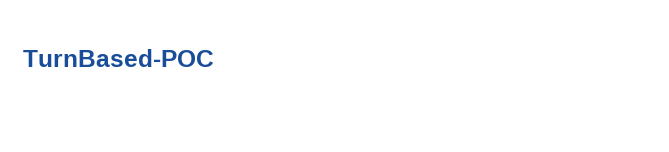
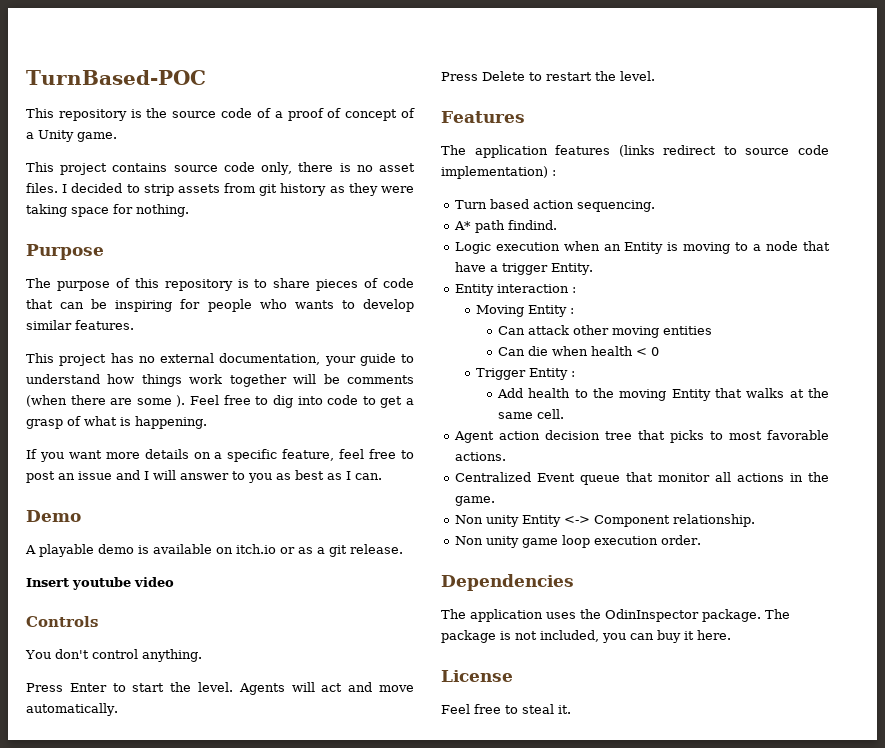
+ This repository is the source code of a proof of concept of a Unity game.
+ This project contains source code only, there is no asset files. I decided to strip assets from git history as they were taking space for nothing.
+ Purpose
+ The purpose of this repository is to share pieces of code that can be inspiring for people who wants to develop similar features.
+ This project has no external documentation, your guide to understand how things work together will be comments (when there are some ). Feel free to dig into code to get a grasp of what is happening.
+ If you want more details on a specific feature, feel free to post an issue and I will answer to you as best as I can.
+ Demo
+ A playable demo is available on itch.io or as a git release.
+ Insert youtube video
+ Controls
+ You don't control anything.
+ Press Enter to start the level. Agents will act and move automatically.
+ Press Delete to restart the level.
+ Features
+ The application features (links redirect to source code implementation) :
+ Turn based action sequencing.
+ A* path findind.
+ Logic execution when an Entity is moving to a node that have a trigger Entity.
+ Entity interaction :
+ Moving Entity :
+ Can attack other moving entities
+ Can die when health < 0
+ Trigger Entity :
+ Add health to the moving Entity that walks at the same cell.
+ Agent action decision tree that picks to most favorable actions.
+ Centralized Event queue that monitor all actions in the game.
+ Non unity Entity <-> Component relationship.
+ Non unity game loop execution order.
+ Dependencies
+ The application uses the OdinInspector package. The package is not included, you can buy it here.
+ License
+ Feel free to steal it.

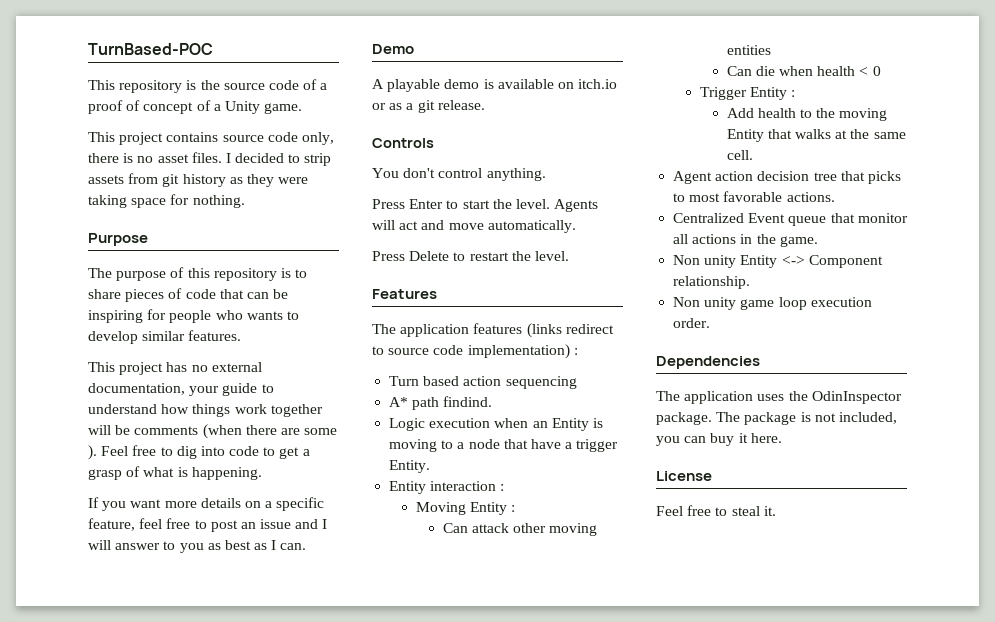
- Insert youtube video
- Turn based action sequencing.
+ Turn based action sequencing

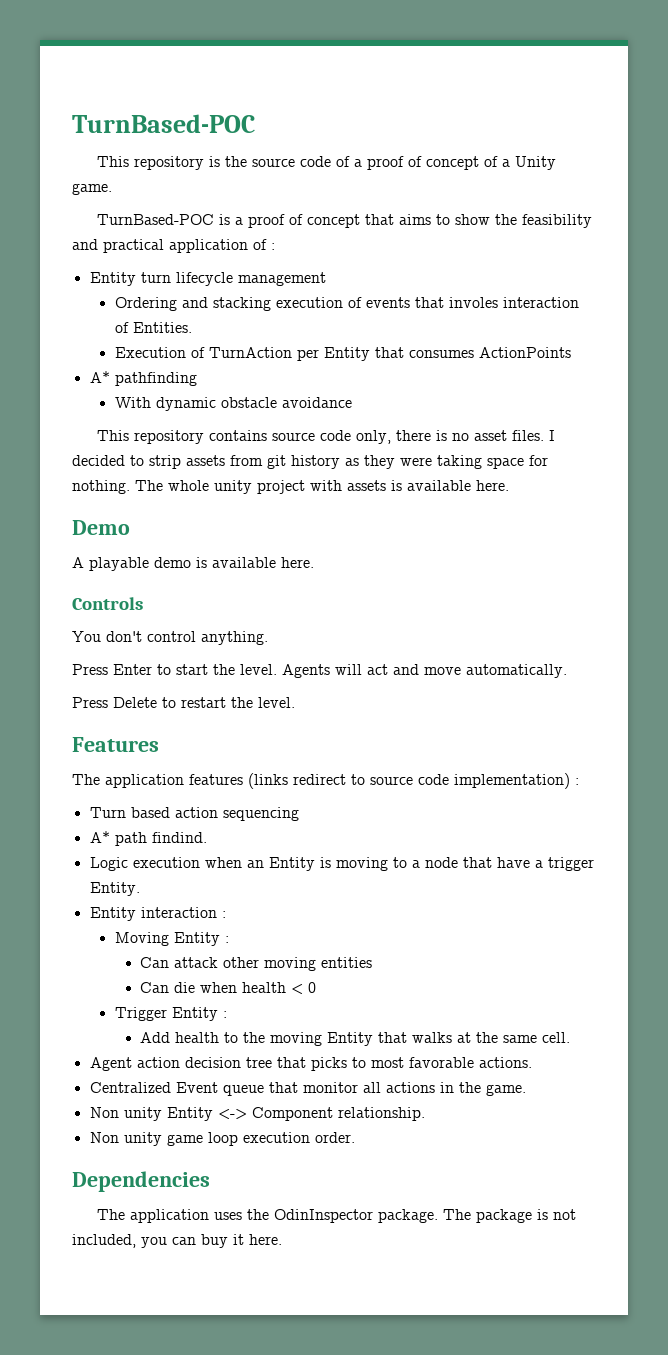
- This project contains source code only, there is no asset files.
+ TurnBased-POC is a proof of concept that aims to show the feasibility and practical application of :
+ Entity turn lifecycle management
+ Ordering and stacking execution of events that involes interaction of Entities.
+ Execution of TurnAction per Entity that consumes ActionPoints
+ A* pathfinding
+ With dynamic obstacle avoidance
+ This repository contains source code only, there is no asset files.
- I decided to strip assets from git history as they were taking space for nothing.
- Purpose
- The purpose of this repository is to share pieces of code that can be inspiring for people who wants to develop similar features.
- This project has no external documentation, your guide to understand how things work together will be comments (when there are some ). Feel free to dig into code to get a grasp of what is happening.
- If you want more details on a specific feature, feel free to post an issue and I will answer to you as best as I can.
+ I decided to strip assets from git history as they were taking space for nothing. The whole unity project with assets is available here.
- A playable demo is available on itch.io or as a git release.
+ A playable demo is available here.
- License
- Feel free to steal it.

